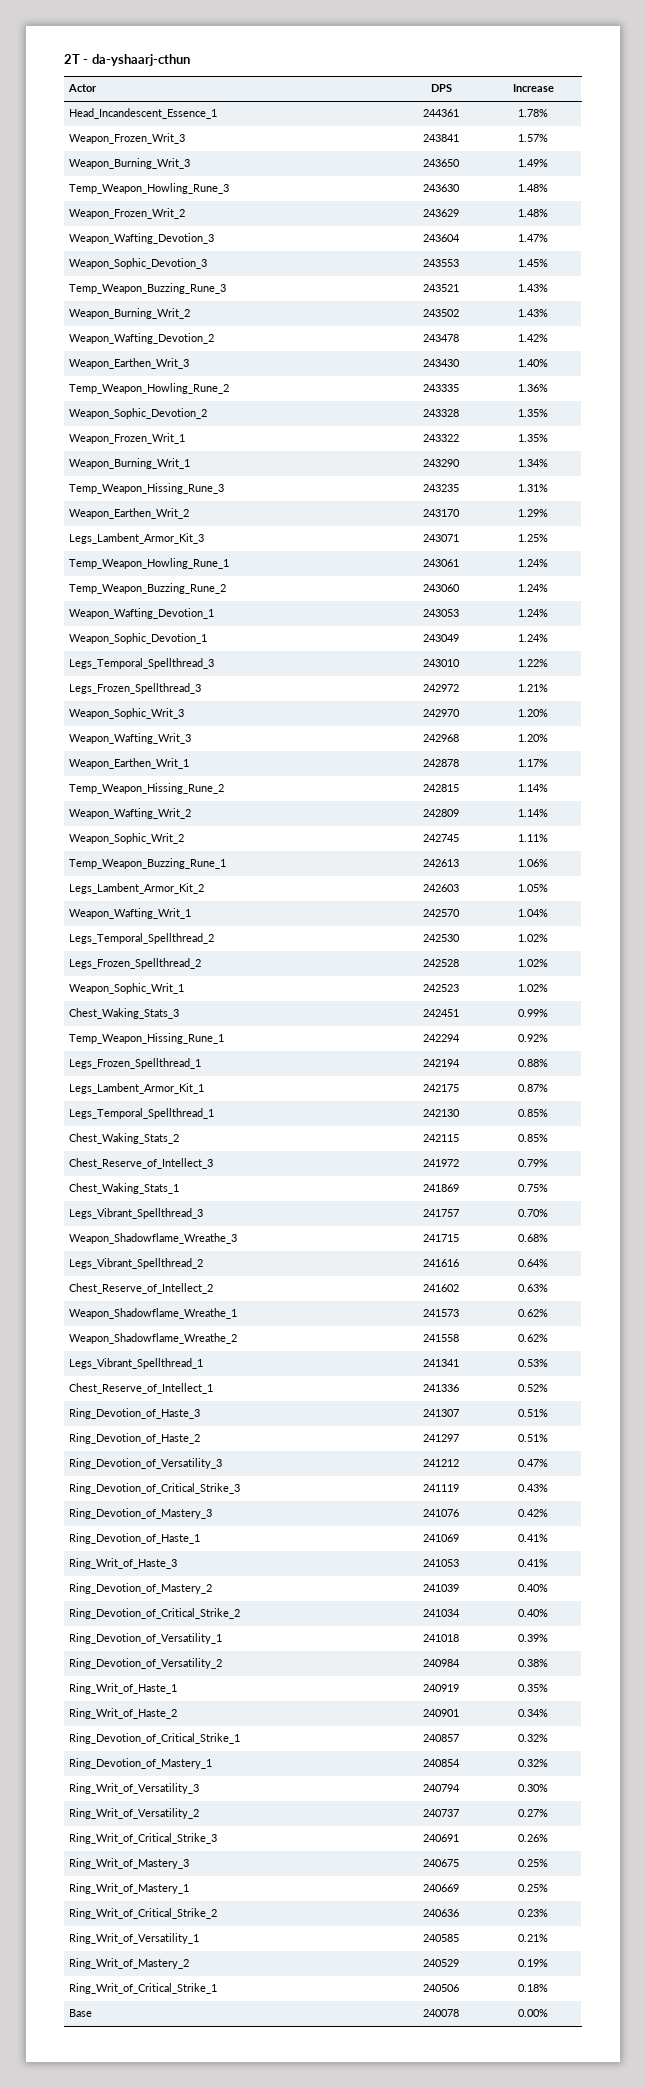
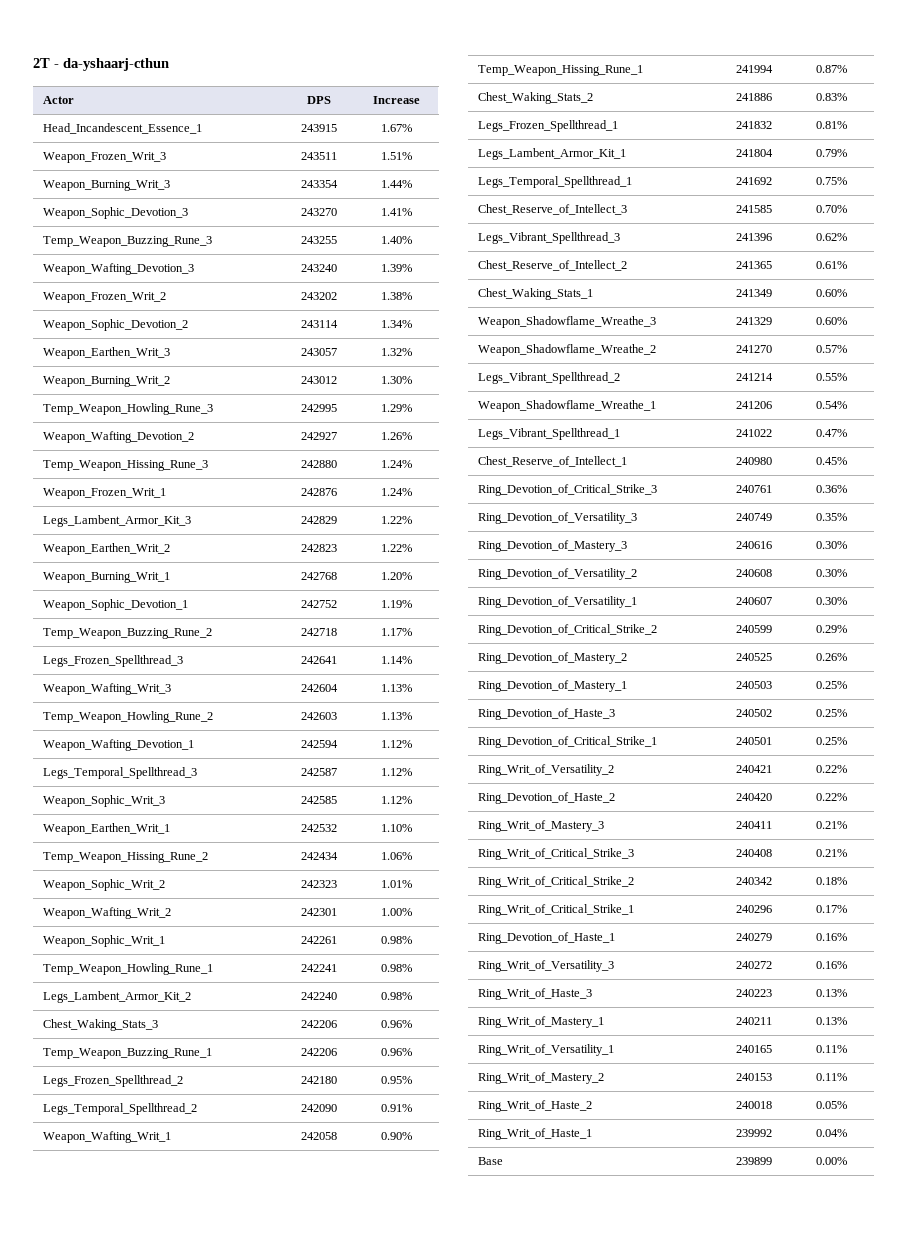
- Head_Incandescent_Essence_1 | 244361 | 1.78%
+ Head_Incandescent_Essence_1 | 243915 | 1.67%
- Weapon_Frozen_Writ_3 | 243841 | 1.57%
+ Weapon_Frozen_Writ_3 | 243511 | 1.51%
- Weapon_Burning_Writ_3 | 243650 | 1.49%
- Temp_Weapon_Howling_Rune_3 | 243630 | 1.48%
- Weapon_Frozen_Writ_2 | 243629 | 1.48%
- Weapon_Wafting_Devotion_3 | 243604 | 1.47%
- Weapon_Sophic_Devotion_3 | 243553 | 1.45%
- Temp_Weapon_Buzzing_Rune_3 | 243521 | 1.43%
- Weapon_Burning_Writ_2 | 243502 | 1.43%
- Weapon_Wafting_Devotion_2 | 243478 | 1.42%
- Weapon_Earthen_Writ_3 | 243430 | 1.40%
- Temp_Weapon_Howling_Rune_2 | 243335 | 1.36%
- Weapon_Sophic_Devotion_2 | 243328 | 1.35%
- Weapon_Frozen_Writ_1 | 243322 | 1.35%
- Weapon_Burning_Writ_1 | 243290 | 1.34%
- Temp_Weapon_Hissing_Rune_3 | 243235 | 1.31%
- Weapon_Earthen_Writ_2 | 243170 | 1.29%
- Legs_Lambent_Armor_Kit_3 | 243071 | 1.25%
- Temp_Weapon_Howling_Rune_1 | 243061 | 1.24%
- Temp_Weapon_Buzzing_Rune_2 | 243060 | 1.24%
- Weapon_Wafting_Devotion_1 | 243053 | 1.24%
- Weapon_Sophic_Devotion_1 | 243049 | 1.24%
- Legs_Temporal_Spellthread_3 | 243010 | 1.22%
- Legs_Frozen_Spellthread_3 | 242972 | 1.21%
- Weapon_Sophic_Writ_3 | 242970 | 1.20%
- Weapon_Wafting_Writ_3 | 242968 | 1.20%
- Weapon_Earthen_Writ_1 | 242878 | 1.17%
- Temp_Weapon_Hissing_Rune_2 | 242815 | 1.14%
- Weapon_Wafting_Writ_2 | 242809 | 1.14%
- Weapon_Sophic_Writ_2 | 242745 | 1.11%
- Temp_Weapon_Buzzing_Rune_1 | 242613 | 1.06%
- Legs_Lambent_Armor_Kit_2 | 242603 | 1.05%
- Weapon_Wafting_Writ_1 | 242570 | 1.04%
- Legs_Temporal_Spellthread_2 | 242530 | 1.02%
- Legs_Frozen_Spellthread_2 | 242528 | 1.02%
- Weapon_Sophic_Writ_1 | 242523 | 1.02%
- Chest_Waking_Stats_3 | 242451 | 0.99%
- Temp_Weapon_Hissing_Rune_1 | 242294 | 0.92%
+ Weapon_Burning_Writ_3 | 243354 | 1.44%
+ Weapon_Sophic_Devotion_3 | 243270 | 1.41%
+ Temp_Weapon_Buzzing_Rune_3 | 243255 | 1.40%
+ Weapon_Wafting_Devotion_3 | 243240 | 1.39%
+ Weapon_Frozen_Writ_2 | 243202 | 1.38%
+ Weapon_Sophic_Devotion_2 | 243114 | 1.34%
+ Weapon_Earthen_Writ_3 | 243057 | 1.32%
+ Weapon_Burning_Writ_2 | 243012 | 1.30%
+ Temp_Weapon_Howling_Rune_3 | 242995 | 1.29%
+ Weapon_Wafting_Devotion_2 | 242927 | 1.26%
+ Temp_Weapon_Hissing_Rune_3 | 242880 | 1.24%
+ Weapon_Frozen_Writ_1 | 242876 | 1.24%
+ Legs_Lambent_Armor_Kit_3 | 242829 | 1.22%
+ Weapon_Earthen_Writ_2 | 242823 | 1.22%
+ Weapon_Burning_Writ_1 | 242768 | 1.20%
+ Weapon_Sophic_Devotion_1 | 242752 | 1.19%
+ Temp_Weapon_Buzzing_Rune_2 | 242718 | 1.17%
+ Legs_Frozen_Spellthread_3 | 242641 | 1.14%
+ Weapon_Wafting_Writ_3 | 242604 | 1.13%
+ Temp_Weapon_Howling_Rune_2 | 242603 | 1.13%
+ Weapon_Wafting_Devotion_1 | 242594 | 1.12%
+ Legs_Temporal_Spellthread_3 | 242587 | 1.12%
+ Weapon_Sophic_Writ_3 | 242585 | 1.12%
+ Weapon_Earthen_Writ_1 | 242532 | 1.10%
+ Temp_Weapon_Hissing_Rune_2 | 242434 | 1.06%
+ Weapon_Sophic_Writ_2 | 242323 | 1.01%
+ Weapon_Wafting_Writ_2 | 242301 | 1.00%
+ Weapon_Sophic_Writ_1 | 242261 | 0.98%
+ Temp_Weapon_Howling_Rune_1 | 242241 | 0.98%
+ Legs_Lambent_Armor_Kit_2 | 242240 | 0.98%
+ Chest_Waking_Stats_3 | 242206 | 0.96%
+ Temp_Weapon_Buzzing_Rune_1 | 242206 | 0.96%
+ Legs_Frozen_Spellthread_2 | 242180 | 0.95%
+ Legs_Temporal_Spellthread_2 | 242090 | 0.91%
+ Weapon_Wafting_Writ_1 | 242058 | 0.90%
+ Temp_Weapon_Hissing_Rune_1 | 241994 | 0.87%
+ Chest_Waking_Stats_2 | 241886 | 0.83%
- Legs_Frozen_Spellthread_1 | 242194 | 0.88%
+ Legs_Frozen_Spellthread_1 | 241832 | 0.81%
- Legs_Lambent_Armor_Kit_1 | 242175 | 0.87%
+ Legs_Lambent_Armor_Kit_1 | 241804 | 0.79%
- Legs_Temporal_Spellthread_1 | 242130 | 0.85%
- Chest_Waking_Stats_2 | 242115 | 0.85%
- Chest_Reserve_of_Intellect_3 | 241972 | 0.79%
- Chest_Waking_Stats_1 | 241869 | 0.75%
- Legs_Vibrant_Spellthread_3 | 241757 | 0.70%
- Weapon_Shadowflame_Wreathe_3 | 241715 | 0.68%
- Legs_Vibrant_Spellthread_2 | 241616 | 0.64%
- Chest_Reserve_of_Intellect_2 | 241602 | 0.63%
- Weapon_Shadowflame_Wreathe_1 | 241573 | 0.62%
- Weapon_Shadowflame_Wreathe_2 | 241558 | 0.62%
+ Legs_Temporal_Spellthread_1 | 241692 | 0.75%
+ Chest_Reserve_of_Intellect_3 | 241585 | 0.70%
+ Legs_Vibrant_Spellthread_3 | 241396 | 0.62%
+ Chest_Reserve_of_Intellect_2 | 241365 | 0.61%
+ Chest_Waking_Stats_1 | 241349 | 0.60%
+ Weapon_Shadowflame_Wreathe_3 | 241329 | 0.60%
+ Weapon_Shadowflame_Wreathe_2 | 241270 | 0.57%
+ Legs_Vibrant_Spellthread_2 | 241214 | 0.55%
+ Weapon_Shadowflame_Wreathe_1 | 241206 | 0.54%
- Legs_Vibrant_Spellthread_1 | 241341 | 0.53%
+ Legs_Vibrant_Spellthread_1 | 241022 | 0.47%
- Chest_Reserve_of_Intellect_1 | 241336 | 0.52%
- Ring_Devotion_of_Haste_3 | 241307 | 0.51%
- Ring_Devotion_of_Haste_2 | 241297 | 0.51%
- Ring_Devotion_of_Versatility_3 | 241212 | 0.47%
- Ring_Devotion_of_Critical_Strike_3 | 241119 | 0.43%
- Ring_Devotion_of_Mastery_3 | 241076 | 0.42%
- Ring_Devotion_of_Haste_1 | 241069 | 0.41%
- Ring_Writ_of_Haste_3 | 241053 | 0.41%
- Ring_Devotion_of_Mastery_2 | 241039 | 0.40%
- Ring_Devotion_of_Critical_Strike_2 | 241034 | 0.40%
- Ring_Devotion_of_Versatility_1 | 241018 | 0.39%
- Ring_Devotion_of_Versatility_2 | 240984 | 0.38%
- Ring_Writ_of_Haste_1 | 240919 | 0.35%
- Ring_Writ_of_Haste_2 | 240901 | 0.34%
- Ring_Devotion_of_Critical_Strike_1 | 240857 | 0.32%
- Ring_Devotion_of_Mastery_1 | 240854 | 0.32%
- Ring_Writ_of_Versatility_3 | 240794 | 0.30%
- Ring_Writ_of_Versatility_2 | 240737 | 0.27%
- Ring_Writ_of_Critical_Strike_3 | 240691 | 0.26%
- Ring_Writ_of_Mastery_3 | 240675 | 0.25%
- Ring_Writ_of_Mastery_1 | 240669 | 0.25%
- Ring_Writ_of_Critical_Strike_2 | 240636 | 0.23%
- Ring_Writ_of_Versatility_1 | 240585 | 0.21%
- Ring_Writ_of_Mastery_2 | 240529 | 0.19%
- Ring_Writ_of_Critical_Strike_1 | 240506 | 0.18%
+ Chest_Reserve_of_Intellect_1 | 240980 | 0.45%
+ Ring_Devotion_of_Critical_Strike_3 | 240761 | 0.36%
+ Ring_Devotion_of_Versatility_3 | 240749 | 0.35%
+ Ring_Devotion_of_Mastery_3 | 240616 | 0.30%
+ Ring_Devotion_of_Versatility_2 | 240608 | 0.30%
+ Ring_Devotion_of_Versatility_1 | 240607 | 0.30%
+ Ring_Devotion_of_Critical_Strike_2 | 240599 | 0.29%
+ Ring_Devotion_of_Mastery_2 | 240525 | 0.26%
+ Ring_Devotion_of_Mastery_1 | 240503 | 0.25%
+ Ring_Devotion_of_Haste_3 | 240502 | 0.25%
+ Ring_Devotion_of_Critical_Strike_1 | 240501 | 0.25%
+ Ring_Writ_of_Versatility_2 | 240421 | 0.22%
+ Ring_Devotion_of_Haste_2 | 240420 | 0.22%
+ Ring_Writ_of_Mastery_3 | 240411 | 0.21%
+ Ring_Writ_of_Critical_Strike_3 | 240408 | 0.21%
+ Ring_Writ_of_Critical_Strike_2 | 240342 | 0.18%
+ Ring_Writ_of_Critical_Strike_1 | 240296 | 0.17%
+ Ring_Devotion_of_Haste_1 | 240279 | 0.16%
+ Ring_Writ_of_Versatility_3 | 240272 | 0.16%
+ Ring_Writ_of_Haste_3 | 240223 | 0.13%
+ Ring_Writ_of_Mastery_1 | 240211 | 0.13%
+ Ring_Writ_of_Versatility_1 | 240165 | 0.11%
+ Ring_Writ_of_Mastery_2 | 240153 | 0.11%
+ Ring_Writ_of_Haste_2 | 240018 | 0.05%
+ Ring_Writ_of_Haste_1 | 239992 | 0.04%
- Base | 240078 | 0.00%
+ Base | 239899 | 0.00%

